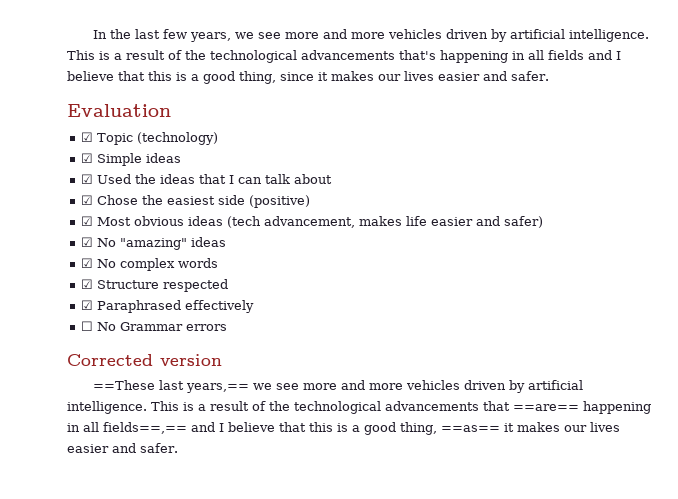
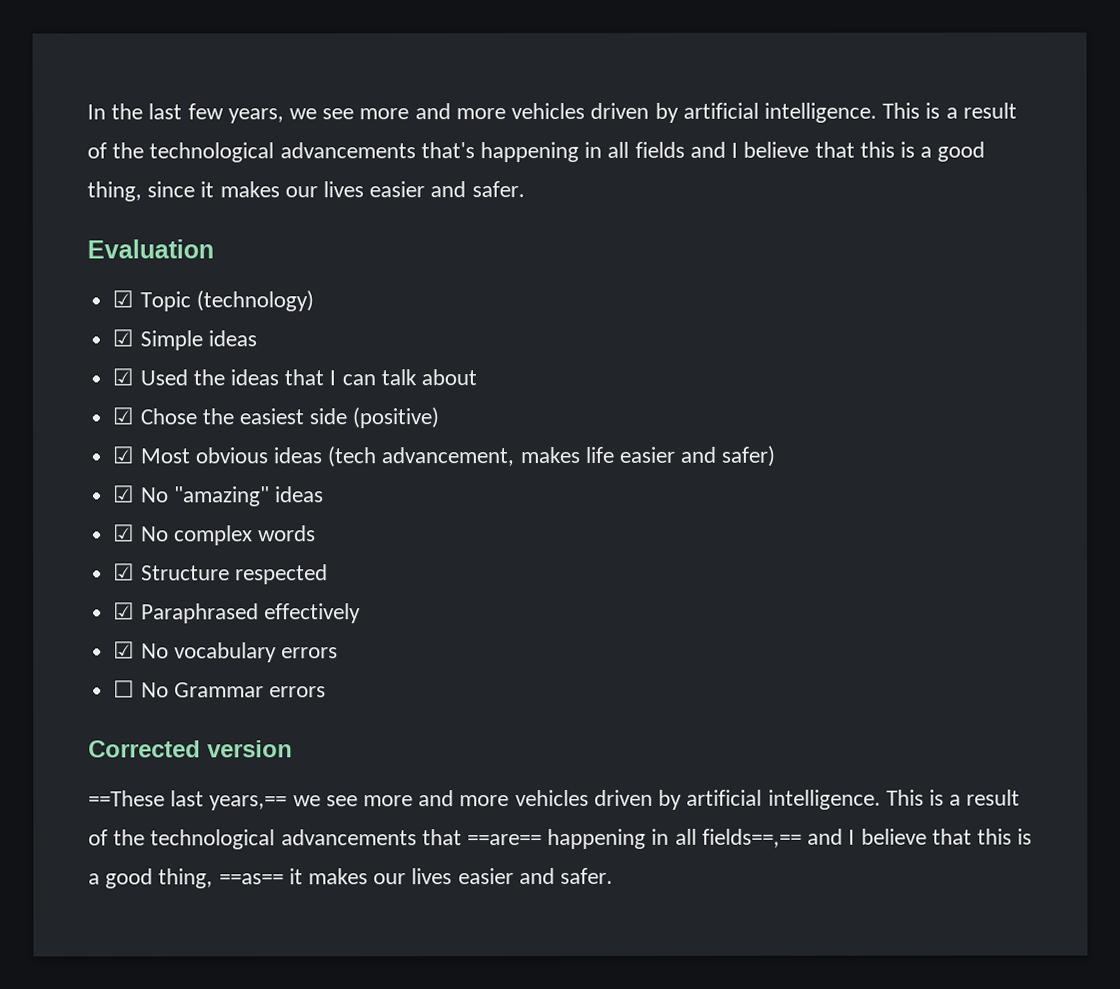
+ ☑ No vocabulary errors

